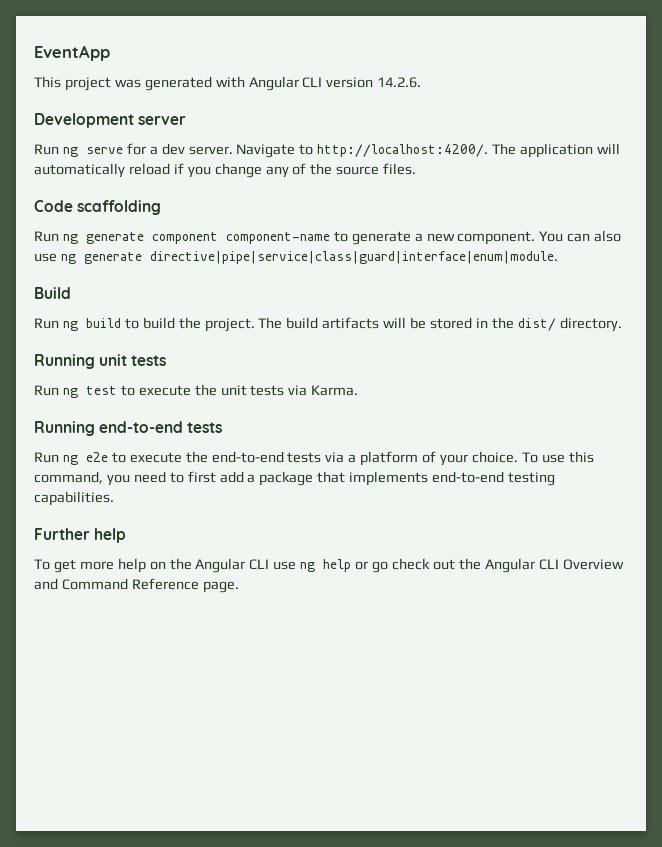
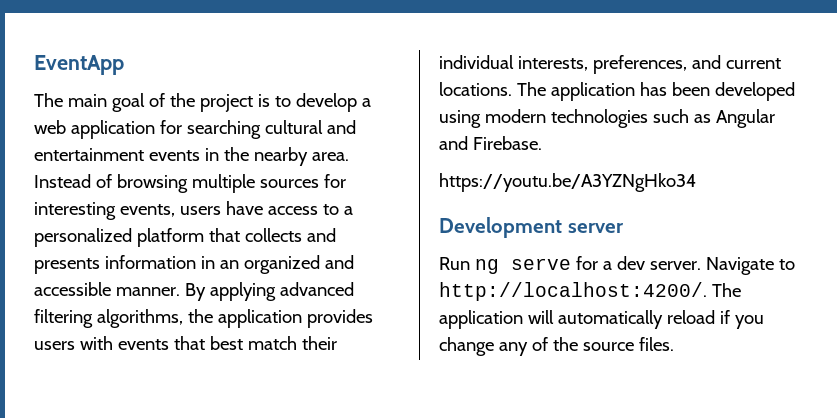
- This project was generated with Angular CLI version 14.2.6.
+ The main goal of the project is to develop a web application for searching cultural and entertainment events in the nearby area. Instead of browsing multiple sources for interesting events, users have access to a personalized platform that collects and presents information in an organized and accessible manner. By applying advanced filtering algorithms, the application provides users with events that best match their individual interests, preferences, and current locations. The application has been developed using modern technologies such as Angular and Firebase.
+ https://youtu.be/A3YZNgHko34
- Code scaffolding
- Run ng generate component component-name to generate a new component. You can also use ng generate directive|pipe|service|class|guard|interface|enum|module.
- Build
- Run ng build to build the project. The build artifacts will be stored in the dist/ directory.
- Running unit tests
- Run ng test to execute the unit tests via Karma.
- Running end-to-end tests
- Run ng e2e to execute the end-to-end tests via a platform of your choice. To use this command, you need to first add a package that implements end-to-end testing capabilities.
- Further help
- To get more help on the Angular CLI use ng help or go check out the Angular CLI Overview and Command Reference page.

